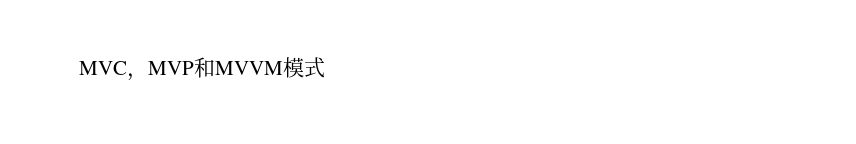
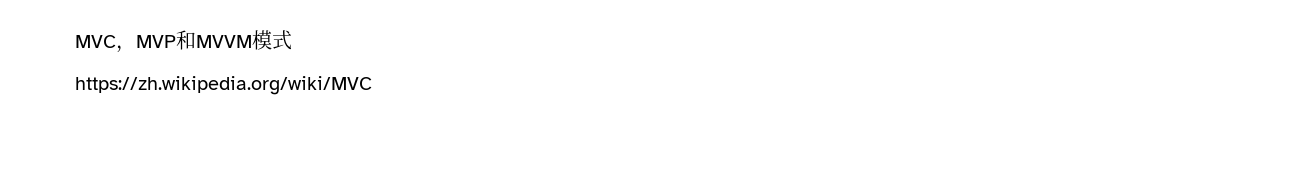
+ https://zh.wikipedia.org/wiki/MVC

